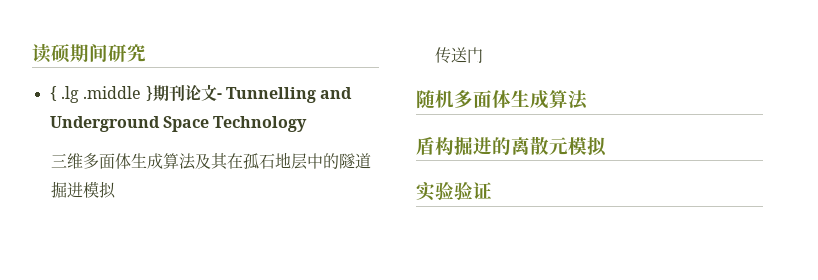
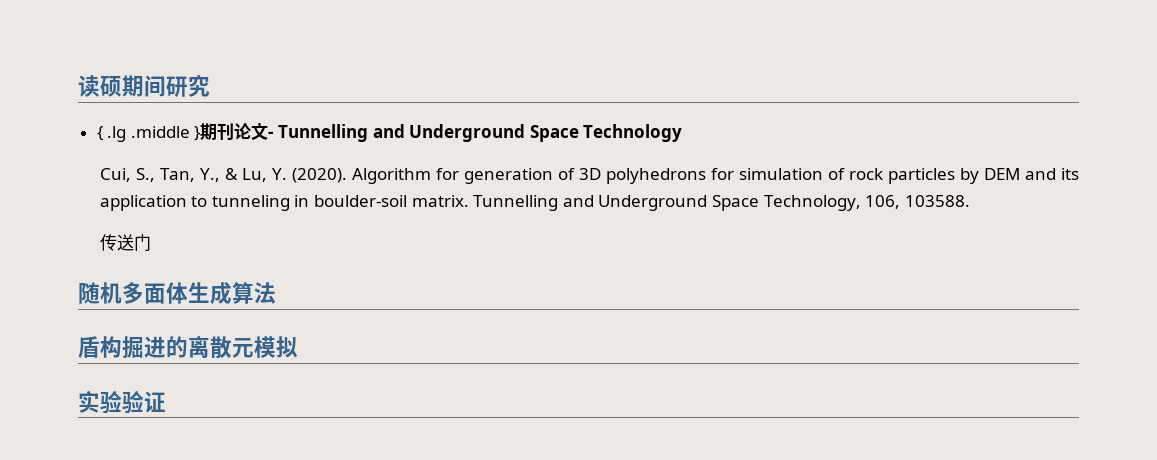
- 三维多面体生成算法及其在孤石地层中的隧道掘进模拟
+ Cui, S., Tan, Y., & Lu, Y. (2020). Algorithm for generation of 3D polyhedrons for simulation of rock particles by DEM and its application to tunneling in boulder-soil matrix. Tunnelling and Underground Space Technology, 106, 103588.

